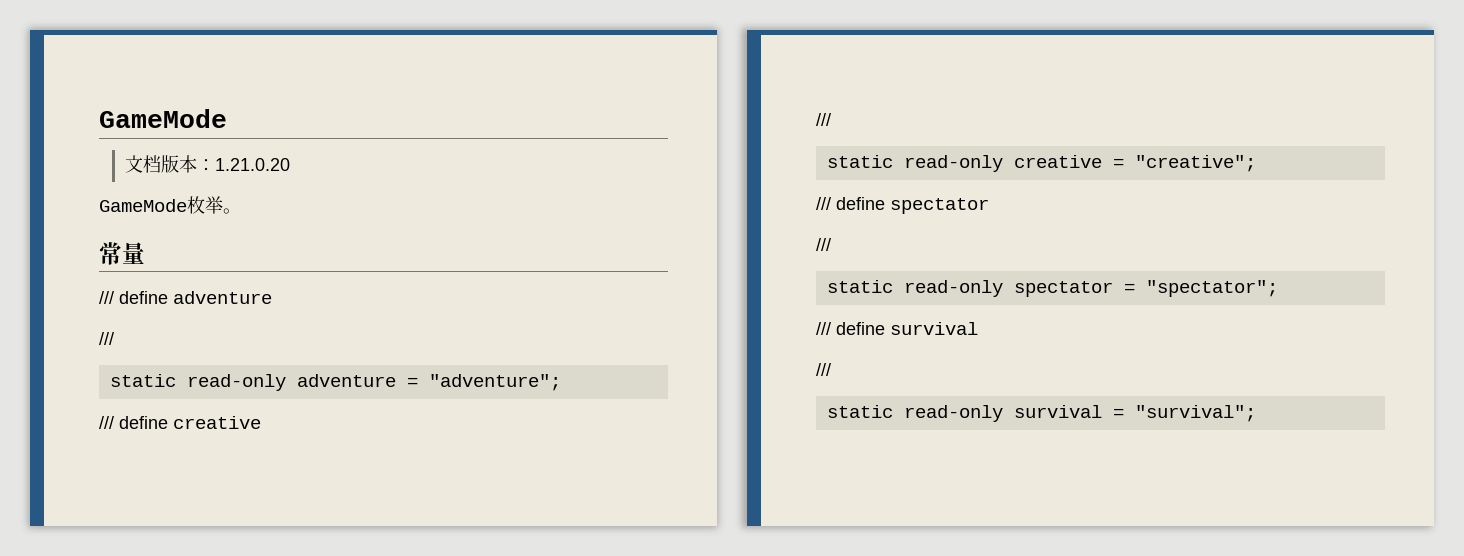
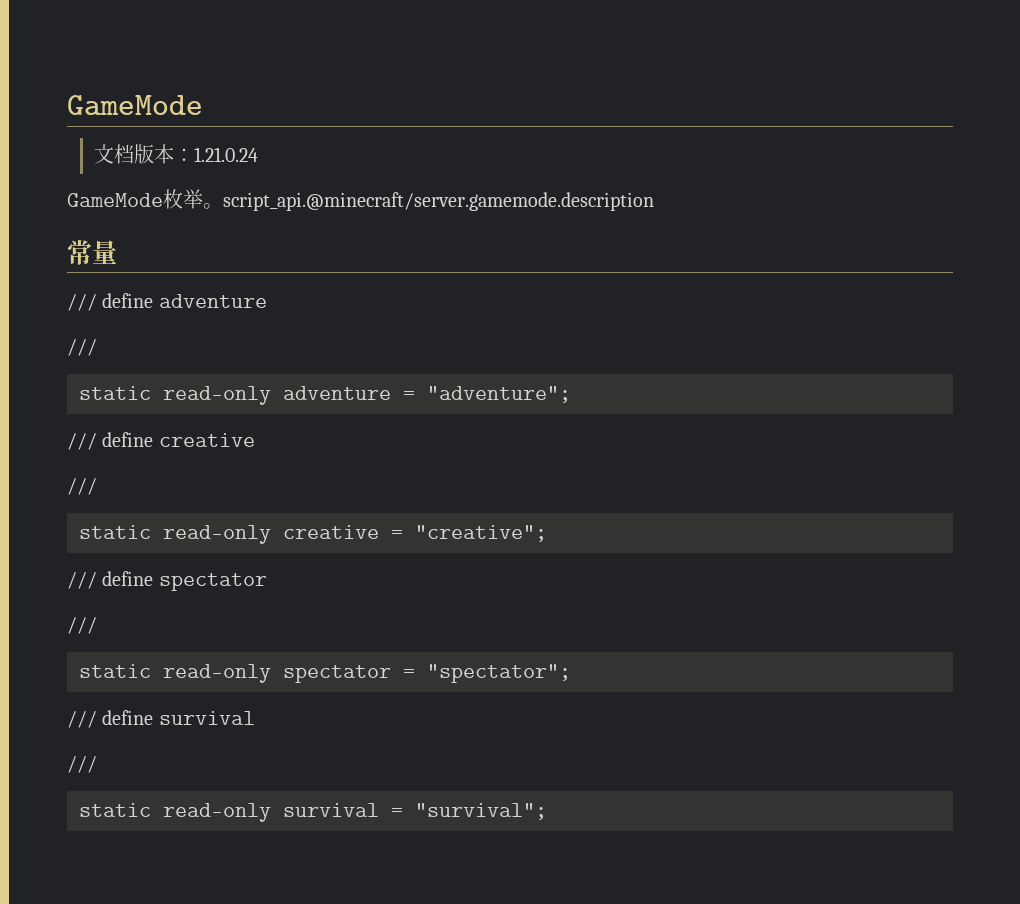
- 文档版本：1.21.0.20
+ 文档版本：1.21.0.24
- GameMode枚举。
+ GameMode枚举。script_api.@minecraft/server.gamemode.description

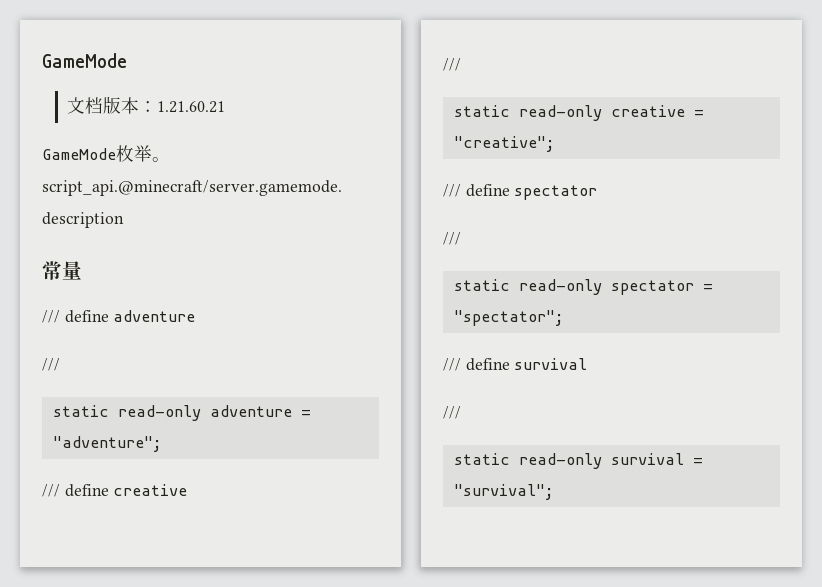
- 文档版本：1.21.0.24
+ 文档版本：1.21.60.21

